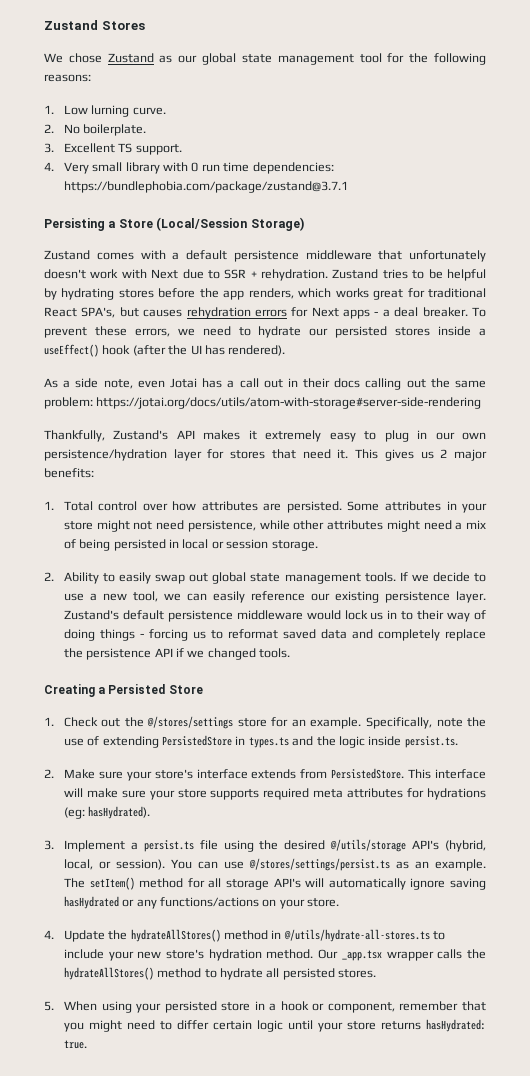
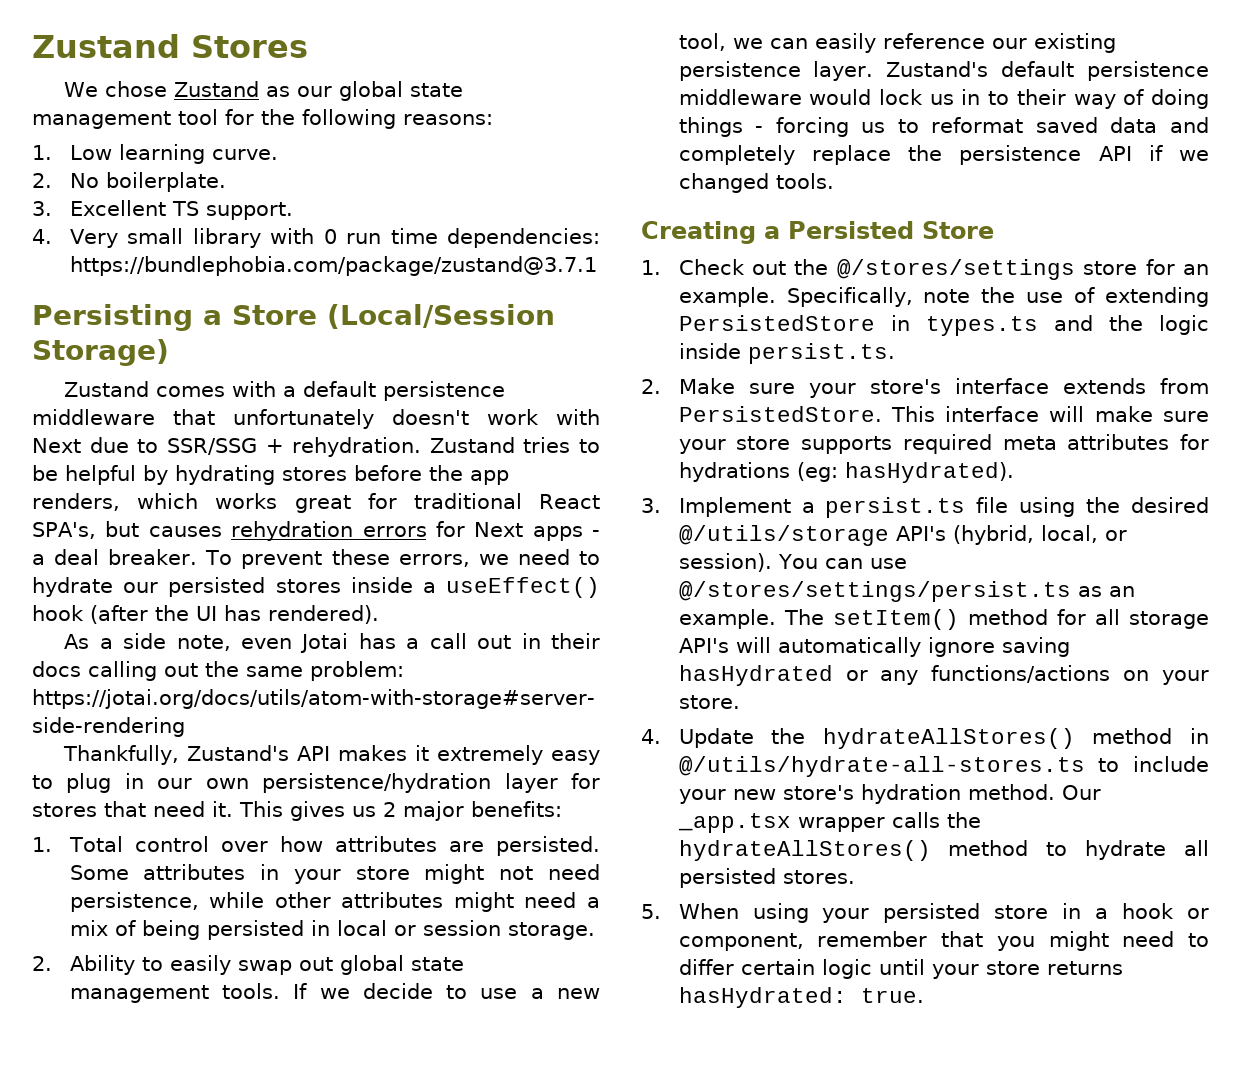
- 1. Low lurning curve.
+ 1. Low learning curve.
- Zustand comes with a default persistence middleware that unfortunately doesn't work with Next due to SSR + rehydration.
+ Zustand comes with a default persistence middleware that unfortunately doesn't work with Next due to SSR/SSG + rehydration.

